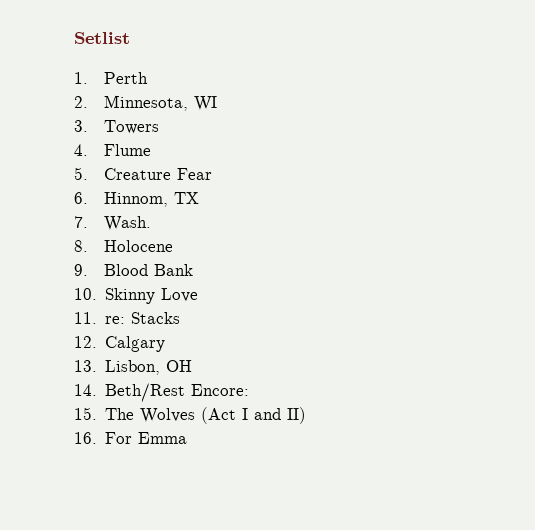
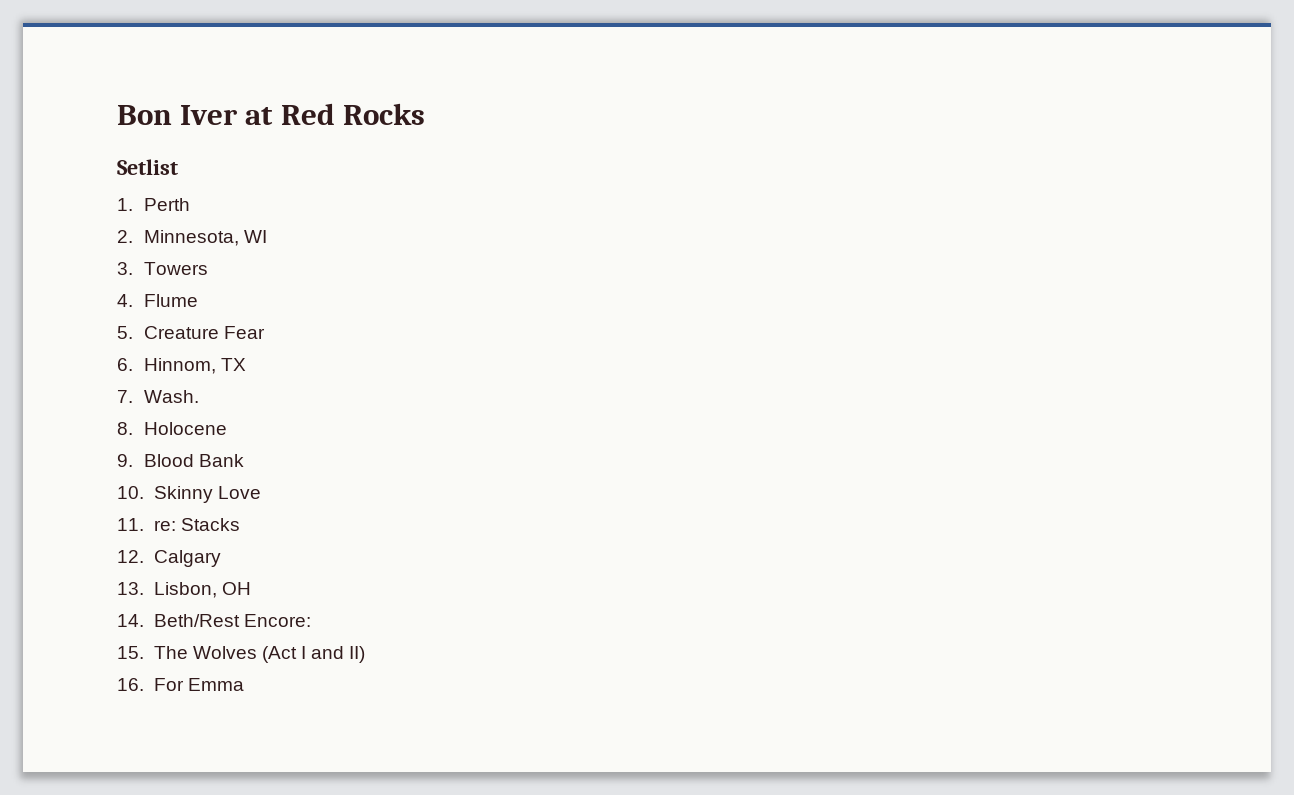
+ Bon Iver at Red Rocks

